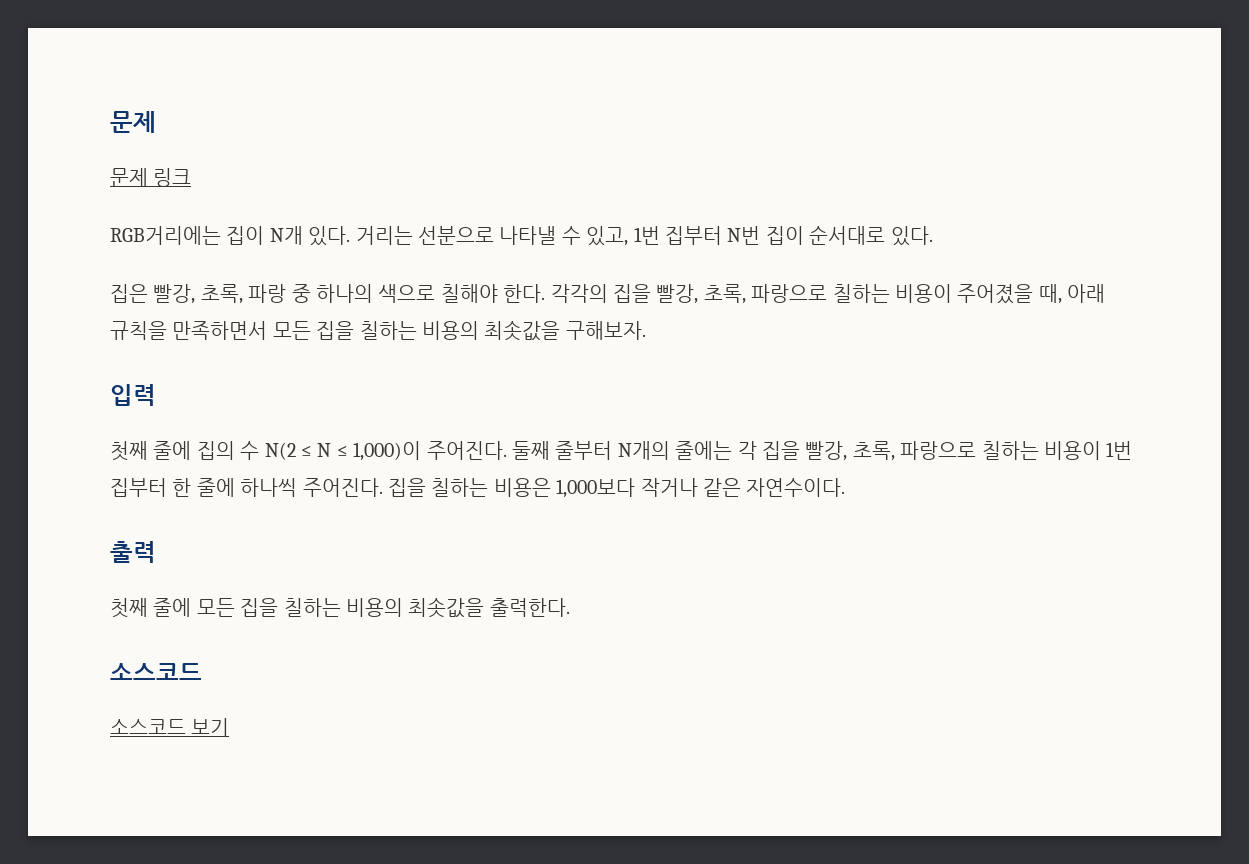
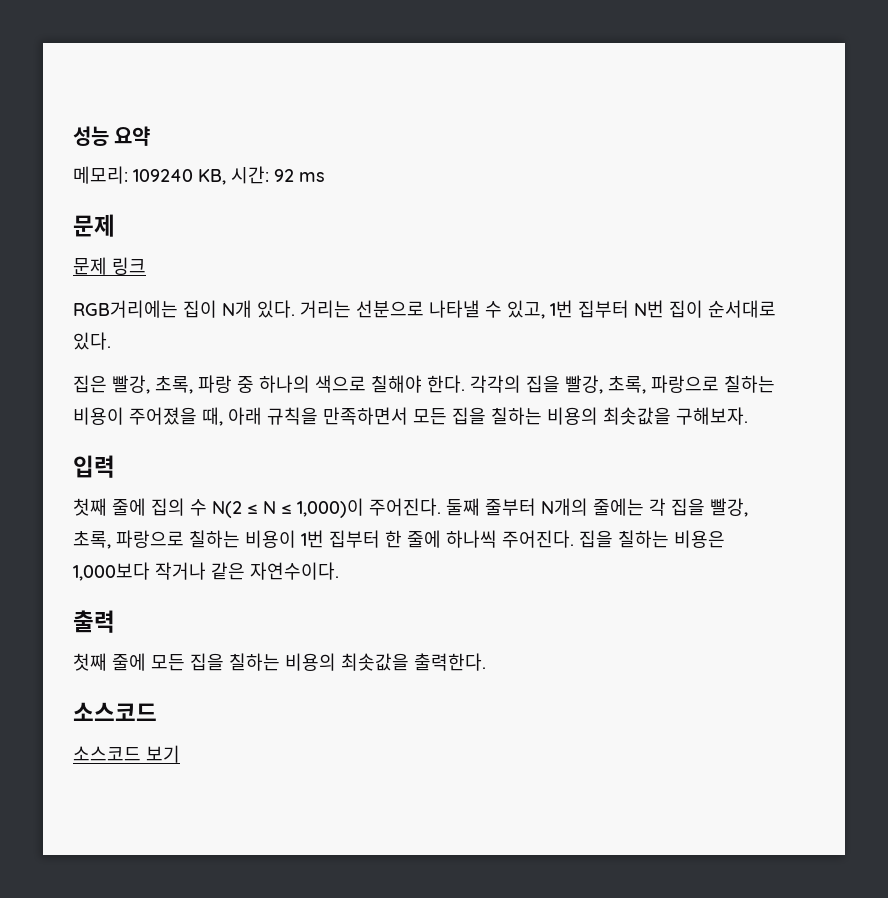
+ 성능 요약
+ 메모리: 109240 KB, 시간: 92 ms

